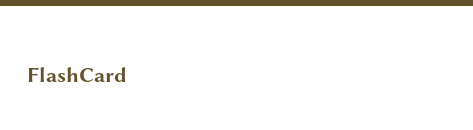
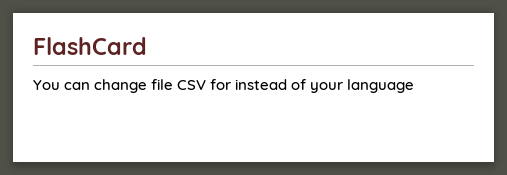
+ You can change file CSV for instead of your language

